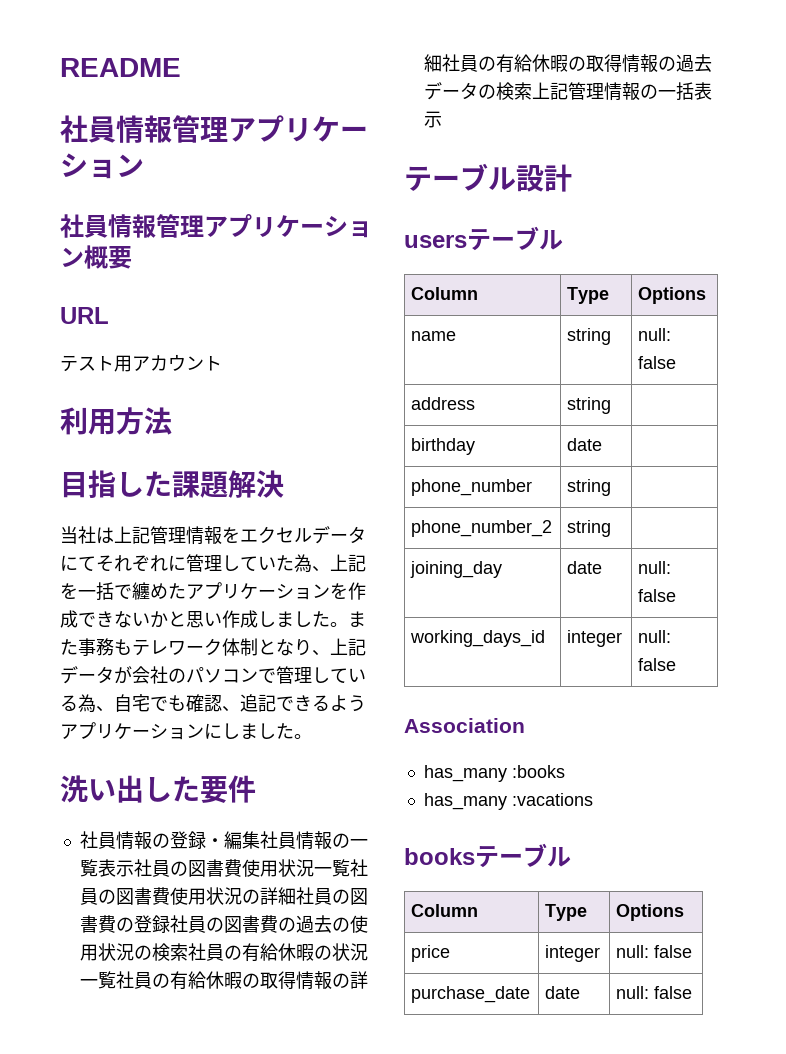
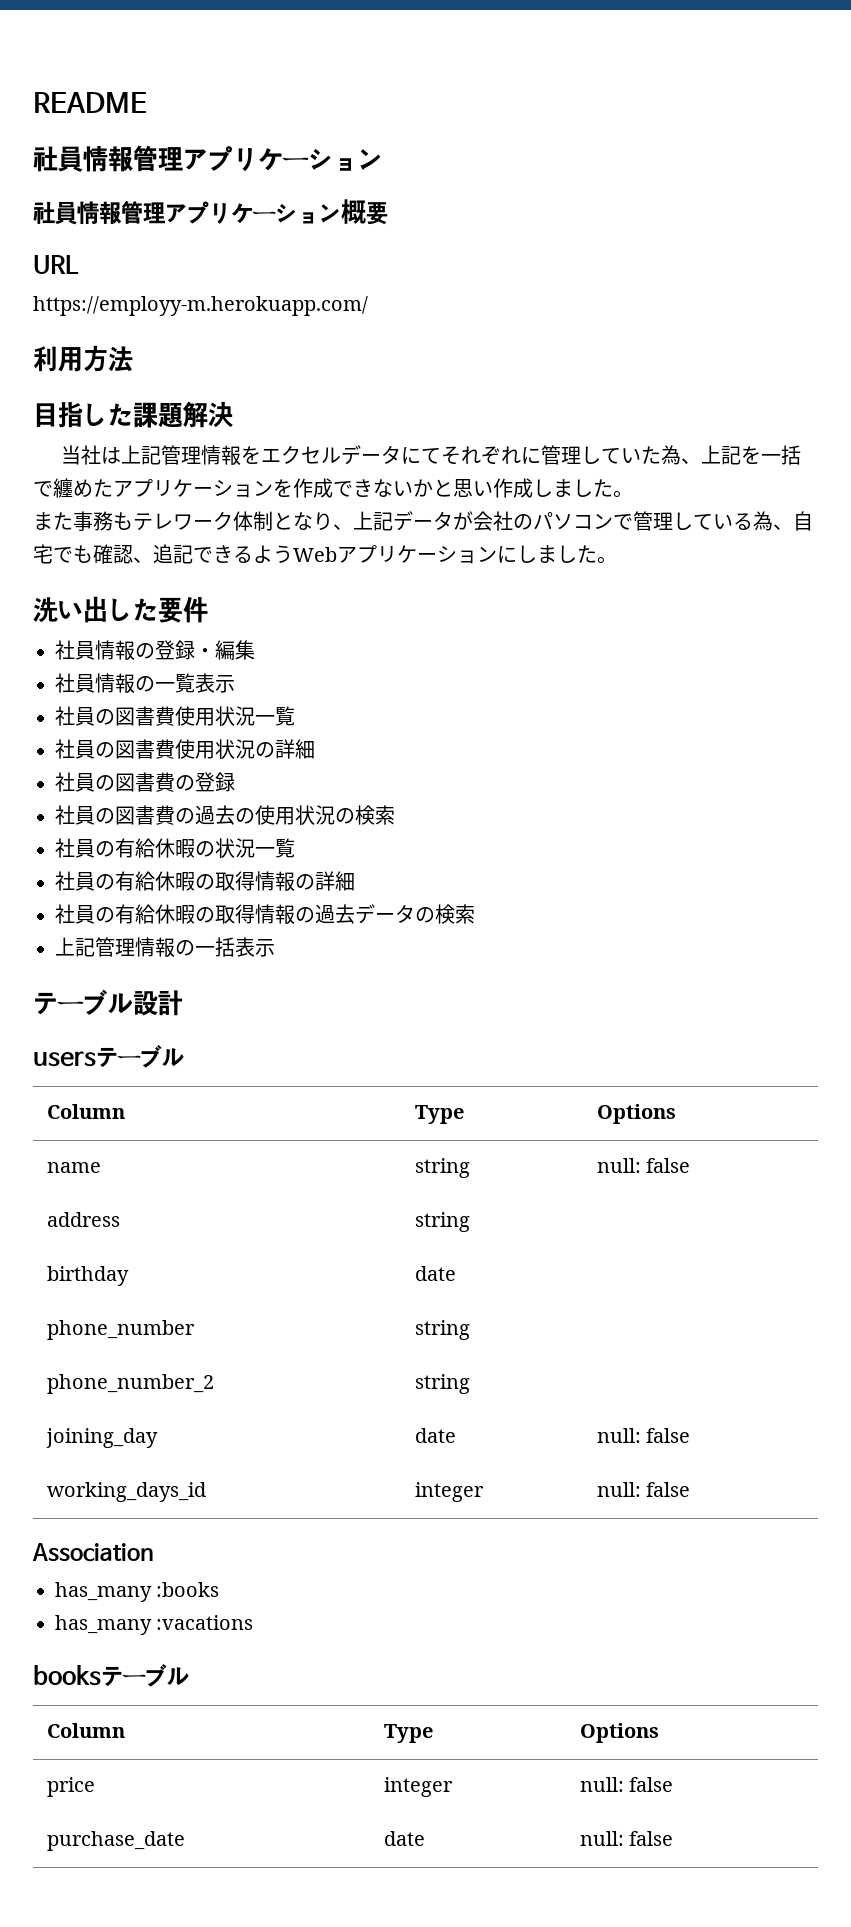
- テスト用アカウント
+ https://employy-m.herokuapp.com/
- 当社は上記管理情報をエクセルデータにてそれぞれに管理していた為、上記を一括で纏めたアプリケーションを作成できないかと思い作成しました。また事務もテレワーク体制となり、上記データが会社のパソコンで管理している為、自宅でも確認、追記できるようアプリケーションにしました。
+ 当社は上記管理情報をエクセルデータにてそれぞれに管理していた為、上記を一括で纏めたアプリケーションを作成できないかと思い作成しました。
+ また事務もテレワーク体制となり、上記データが会社のパソコンで管理している為、自宅でも確認、追記できるようWebアプリケーションにしました。
- 社員情報の登録・編集社員情報の一覧表示社員の図書費使用状況一覧社員の図書費使用状況の詳細社員の図書費の登録社員の図書費の過去の使用状況の検索社員の有給休暇の状況一覧社員の有給休暇の取得情報の詳細社員の有給休暇の取得情報の過去データの検索上記管理情報の一括表示
+ 社員情報の登録・編集
+ 社員情報の一覧表示
+ 社員の図書費使用状況一覧
+ 社員の図書費使用状況の詳細
+ 社員の図書費の登録
+ 社員の図書費の過去の使用状況の検索
+ 社員の有給休暇の状況一覧
+ 社員の有給休暇の取得情報の詳細
+ 社員の有給休暇の取得情報の過去データの検索
+ 上記管理情報の一括表示

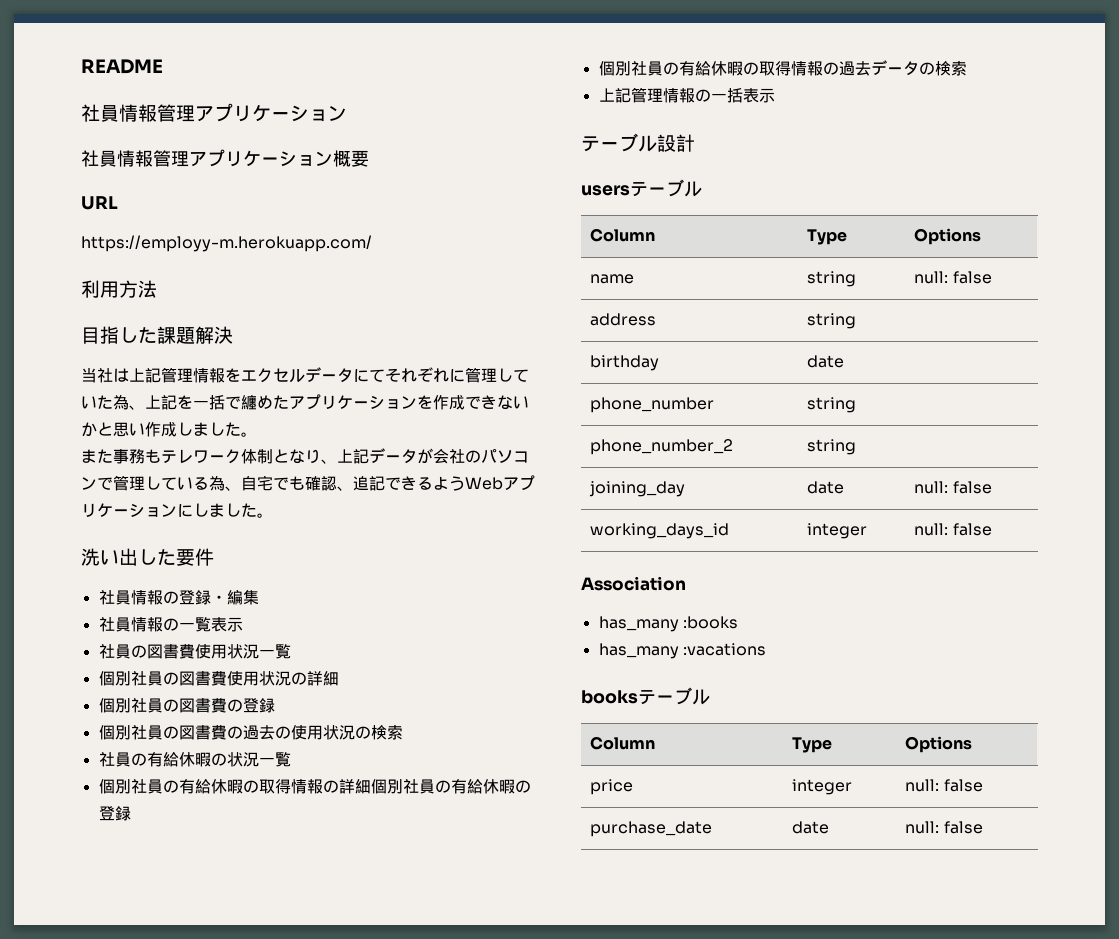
- 社員の図書費使用状況の詳細
+ 個別社員の図書費使用状況の詳細
- 社員の図書費の登録
+ 個別社員の図書費の登録
- 社員の図書費の過去の使用状況の検索
+ 個別社員の図書費の過去の使用状況の検索
- 社員の有給休暇の取得情報の詳細
- 社員の有給休暇の取得情報の過去データの検索
+ 個別社員の有給休暇の取得情報の詳細個別社員の有給休暇の登録
+ 個別社員の有給休暇の取得情報の過去データの検索

